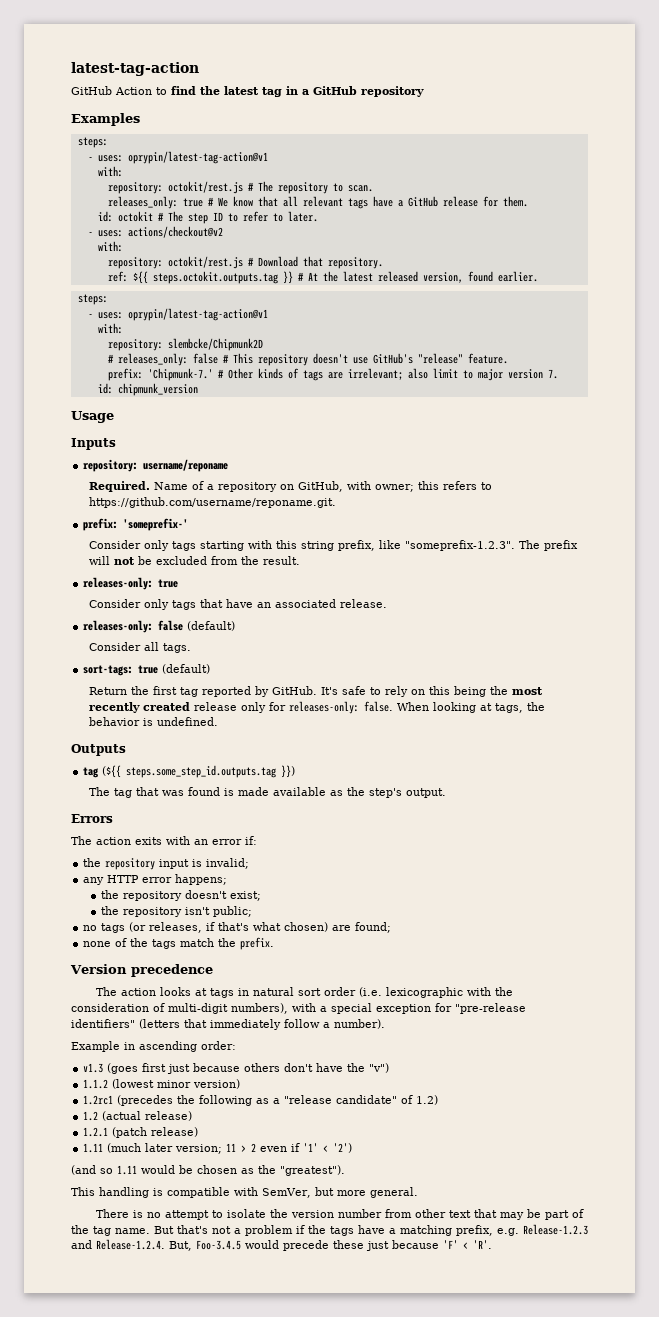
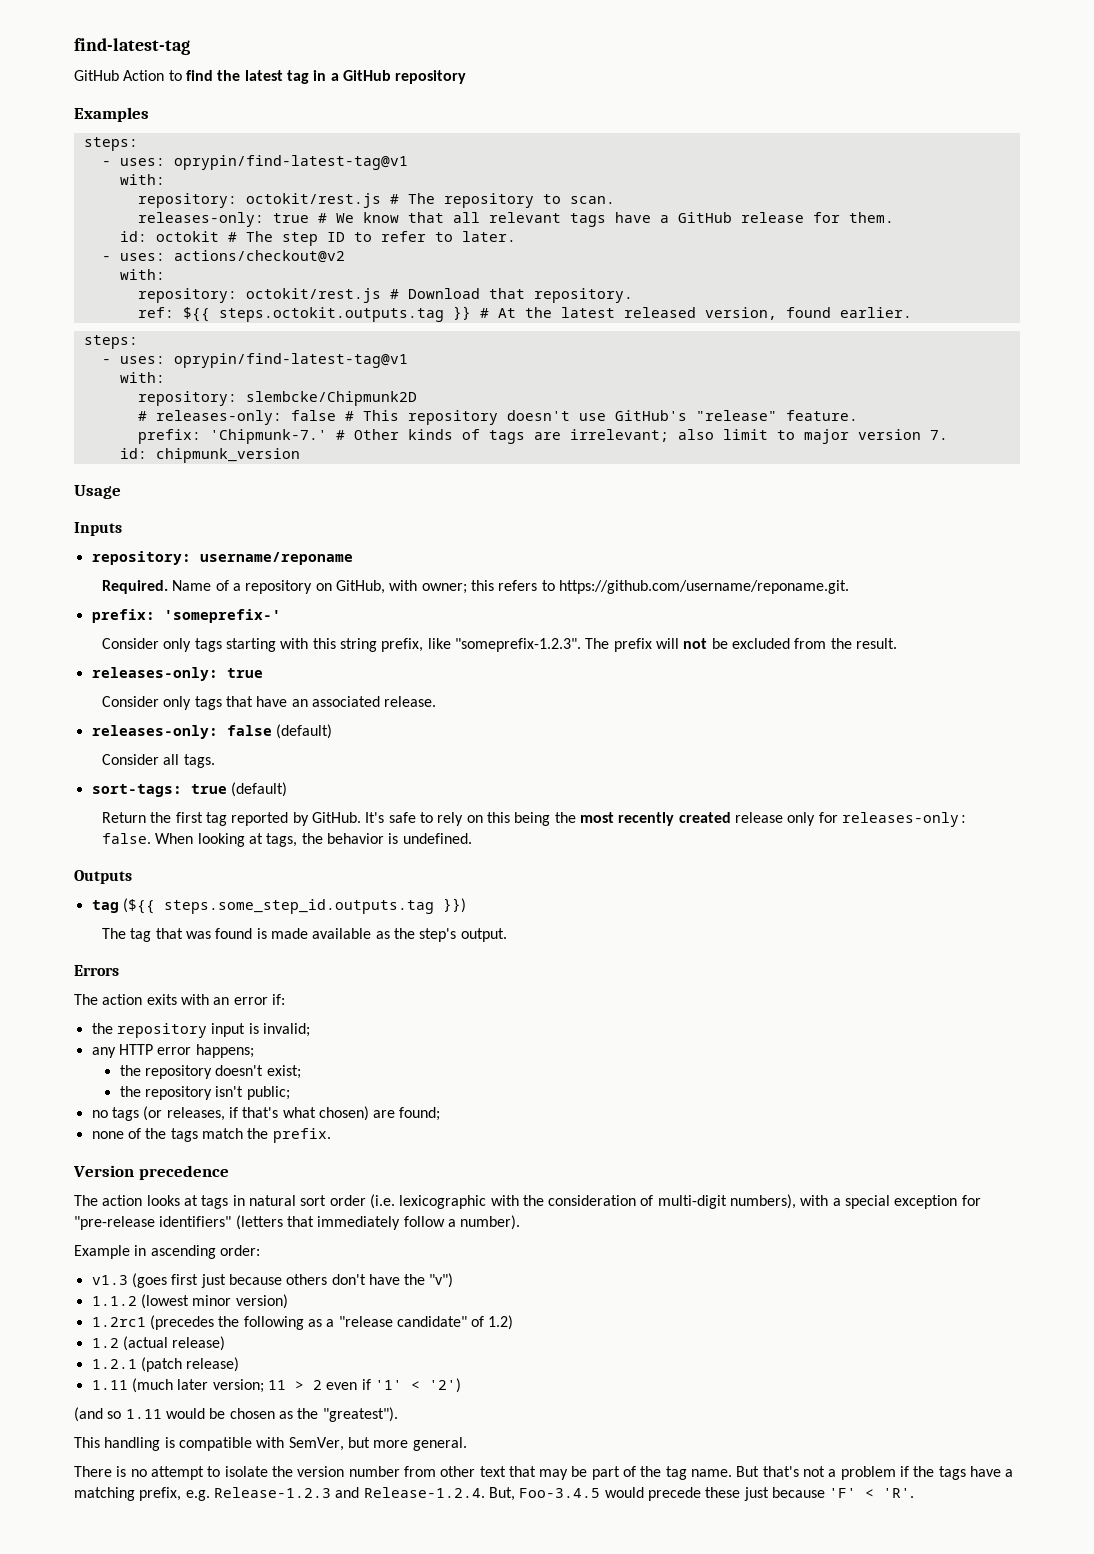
- latest-tag-action
+ find-latest-tag
  Examples
  steps:
- - uses: oprypin/latest-tag-action@v1
+ - uses: oprypin/find-latest-tag@v1
- releases_only: true # We know that all relevant tags have a GitHub release for them.
+ releases-only: true # We know that all relevant tags have a GitHub release for them.
  ref: ${{ steps.octokit.outputs.tag }} # At the latest released version, found earlier.
  steps:
- - uses: oprypin/latest-tag-action@v1
+ - uses: oprypin/find-latest-tag@v1
- # releases_only: false # This repository doesn't use GitHub's "release" feature.
+ # releases-only: false # This repository doesn't use GitHub's "release" feature.

